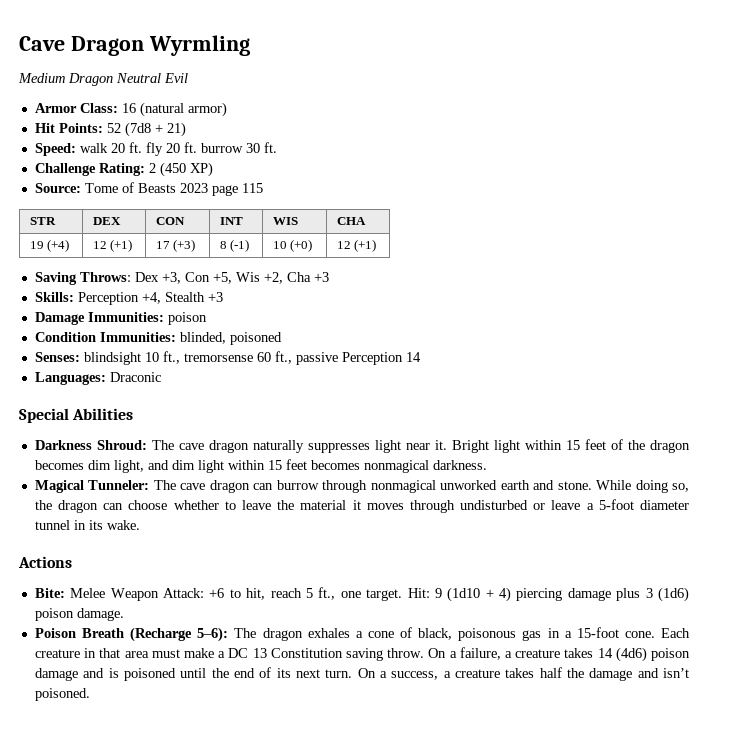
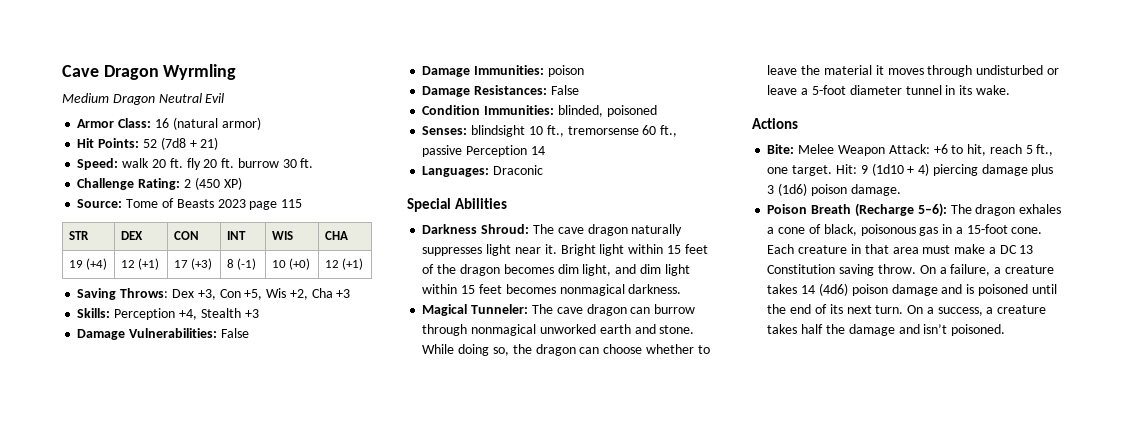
+ Damage Vulnerabilities: False
+ Damage Resistances: False

